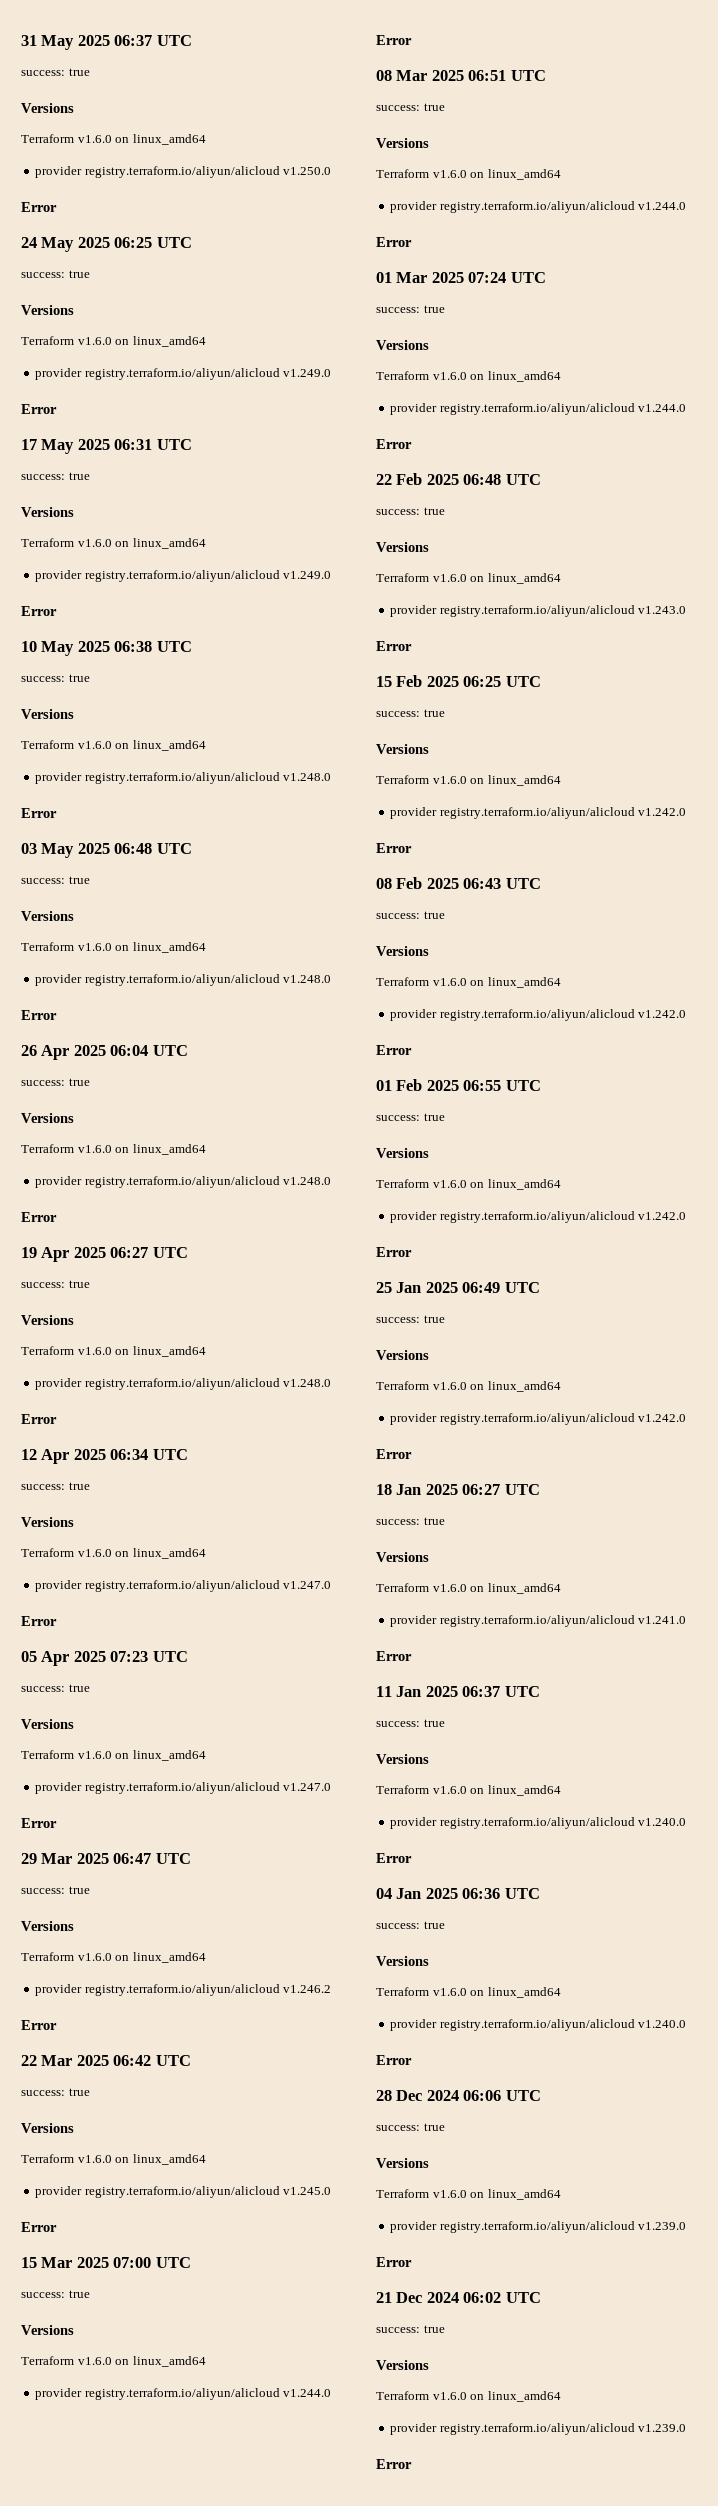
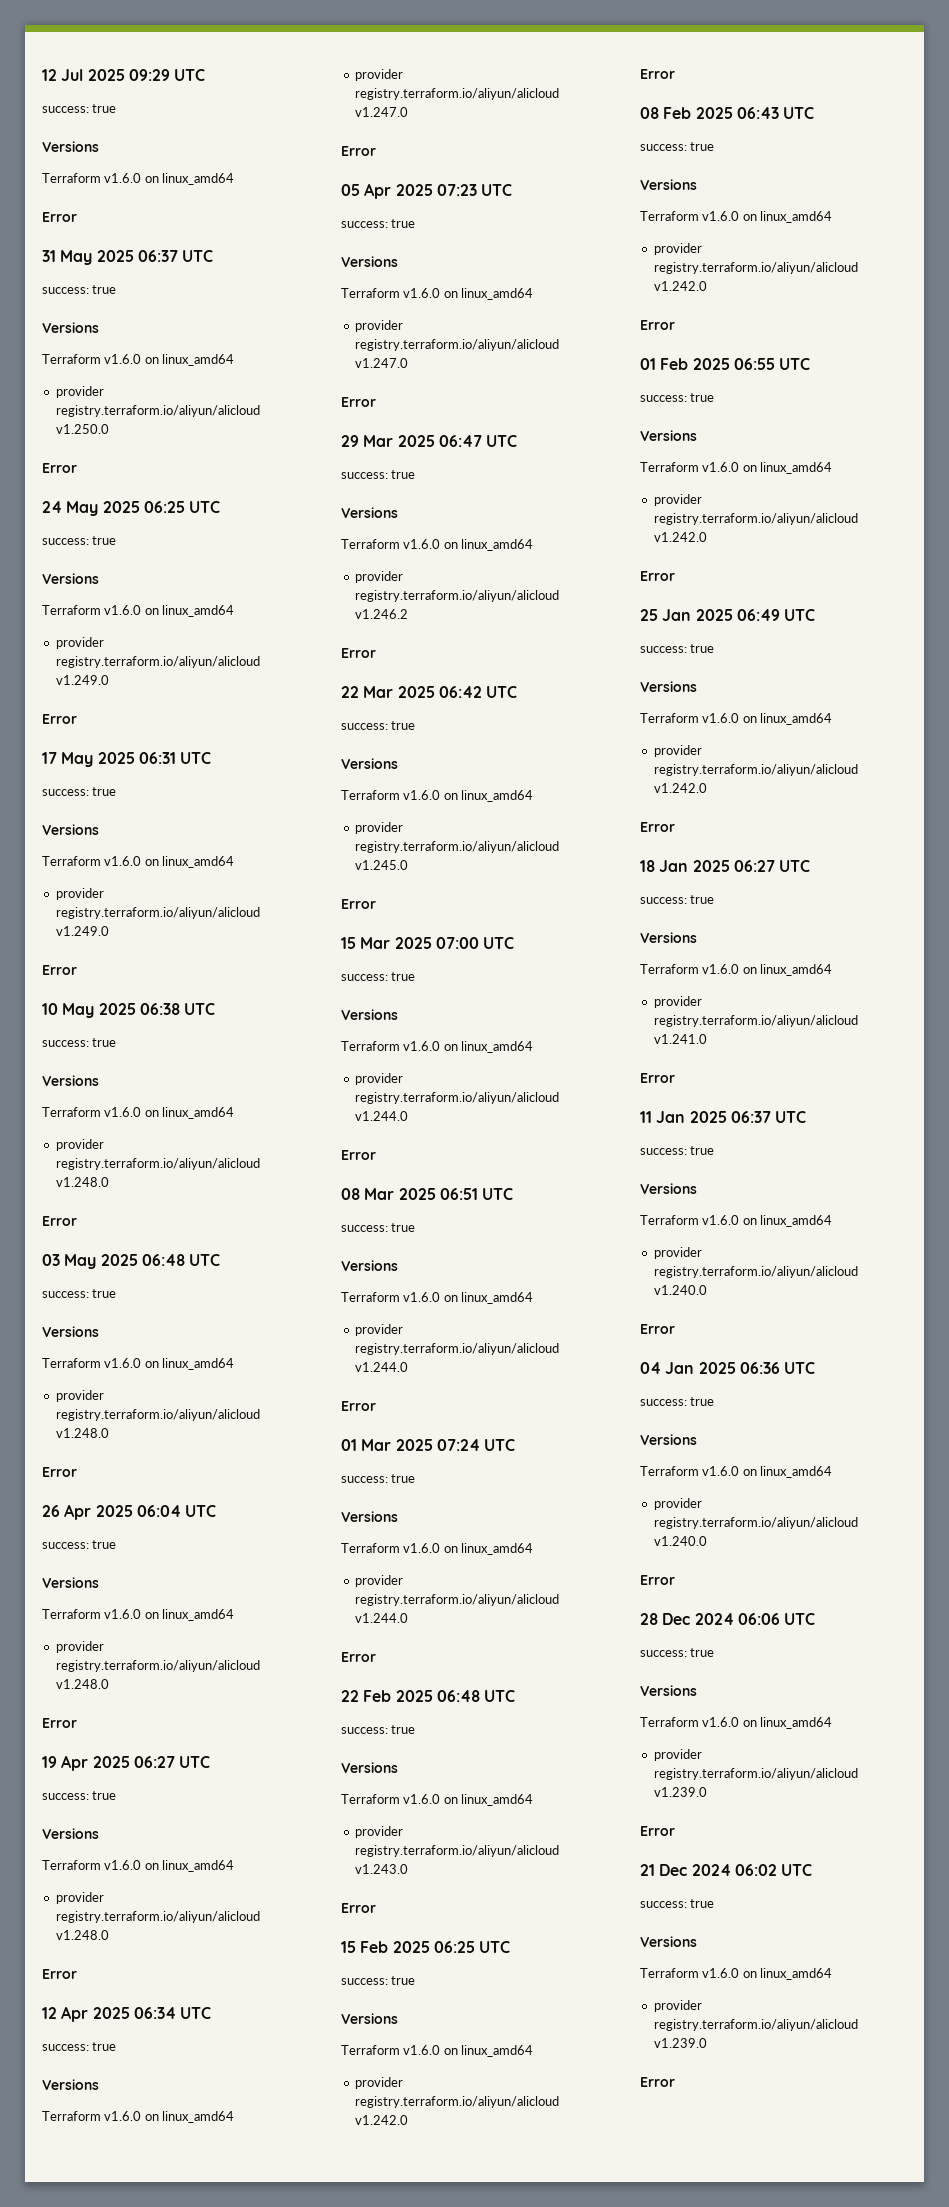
+ 12 Jul 2025 09:29 UTC
+ success: true
+ Versions
+ Terraform v1.6.0 on linux_amd64
+ Error

